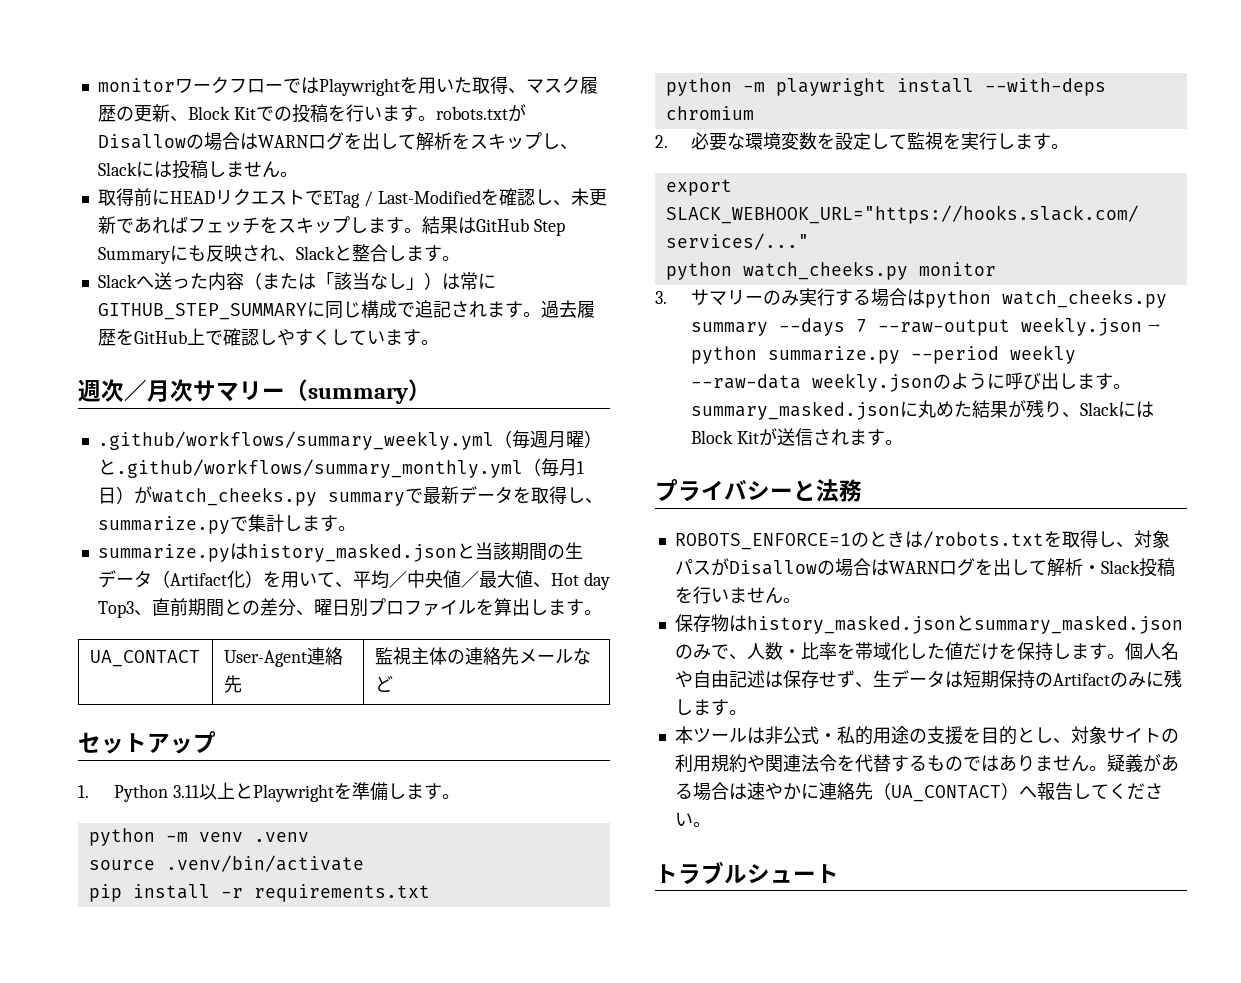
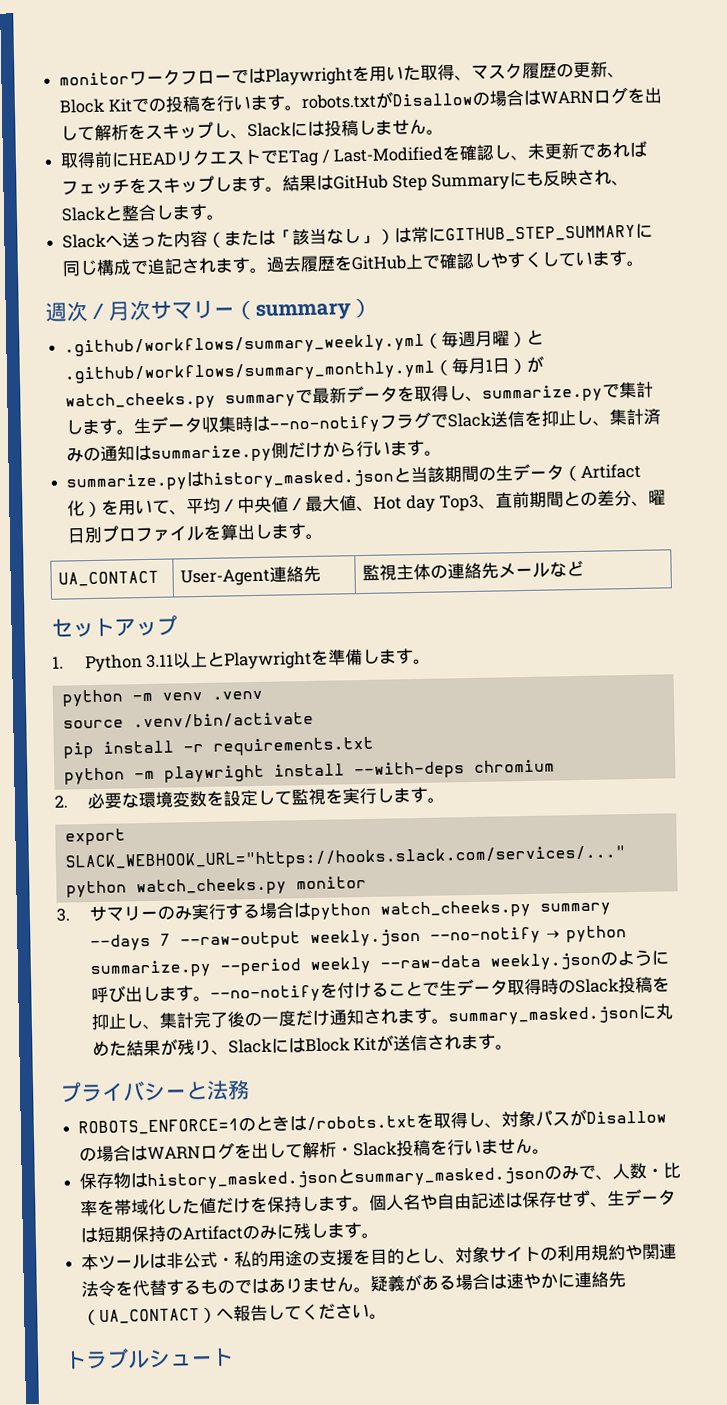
+ 生データ収集時は--no-notifyフラグでSlack送信を抑止し、集計済みの通知はsummarize.py側だけから行います。
- 3.サマリーのみ実行する場合はpython watch_cheeks.py summary --days 7 --raw-output weekly.json → python summarize.py --period weekly --raw-data weekly.jsonのように呼び出します。summary_masked.jsonに丸めた結果が残り、SlackにはBlock Kitが送信されます。
+ 3.サマリーのみ実行する場合はpython watch_cheeks.py summary --days 7 --raw-output weekly.json --no-notify → python summarize.py --period weekly --raw-data weekly.jsonのように呼び出します。--no-notifyを付けることで生データ取得時のSlack投稿を抑止し、集計完了後の一度だけ通知されます。summary_masked.jsonに丸めた結果が残り、SlackにはBlock Kitが送信されます。

